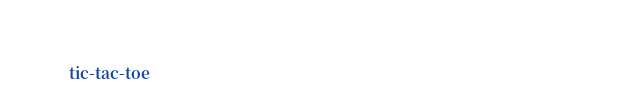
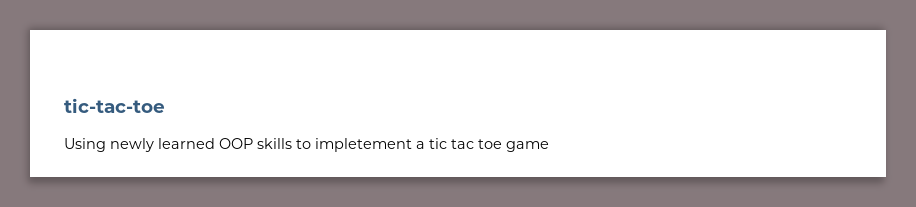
+ Using newly learned OOP skills to impletement a tic tac toe game

